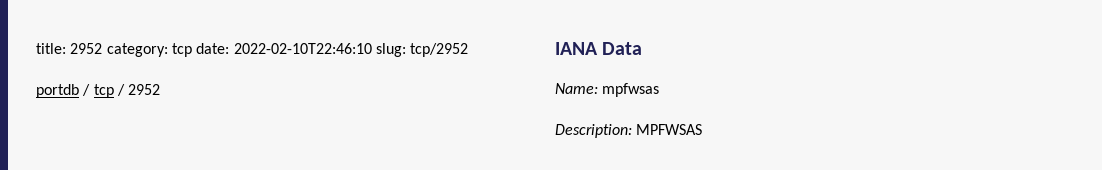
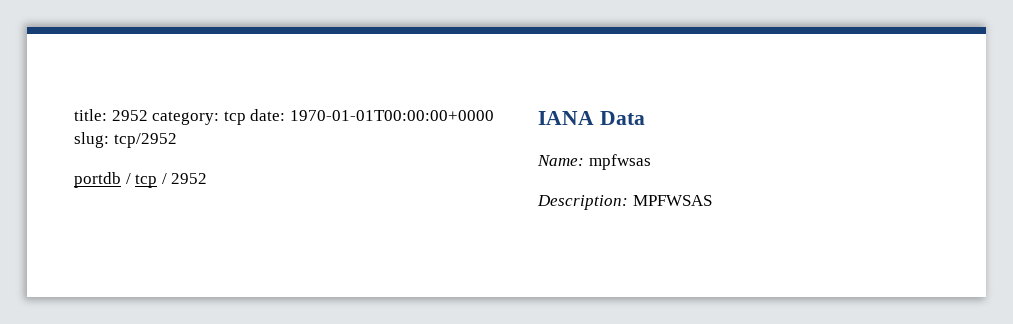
- title: 2952 category: tcp date: 2022-02-10T22:46:10 slug: tcp/2952
+ title: 2952 category: tcp date: 1970-01-01T00:00:00+0000 slug: tcp/2952

